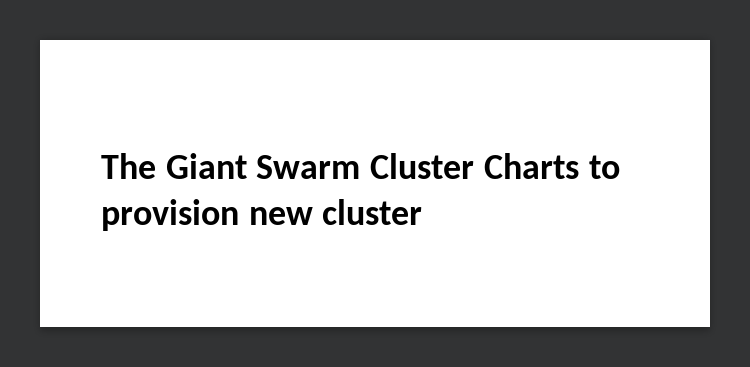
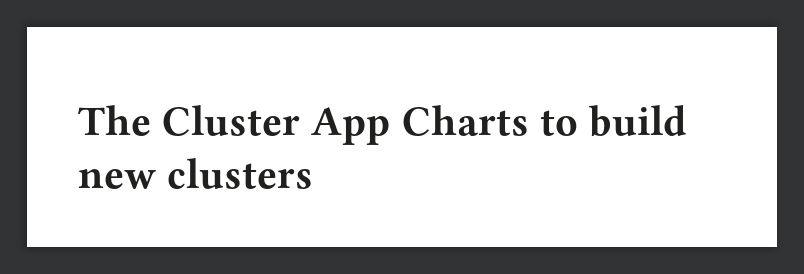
- The Giant Swarm Cluster Charts to provision new cluster
+ The Cluster App Charts to build new clusters

